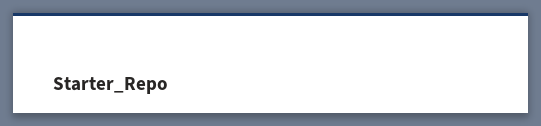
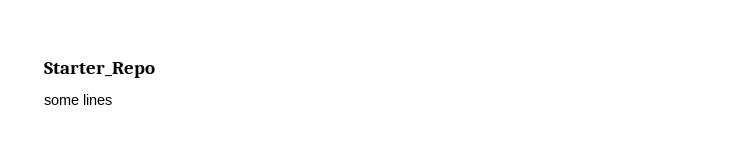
+ some lines

